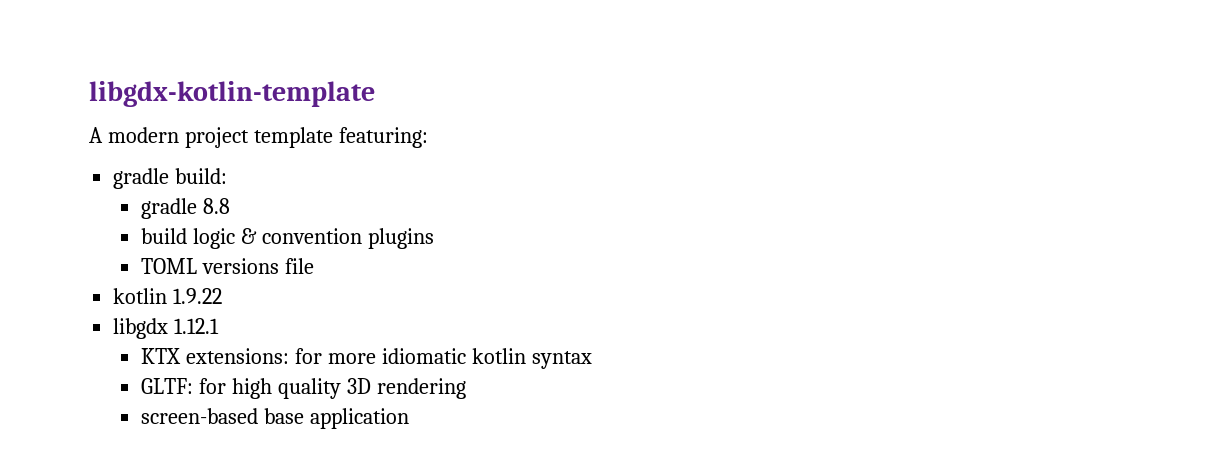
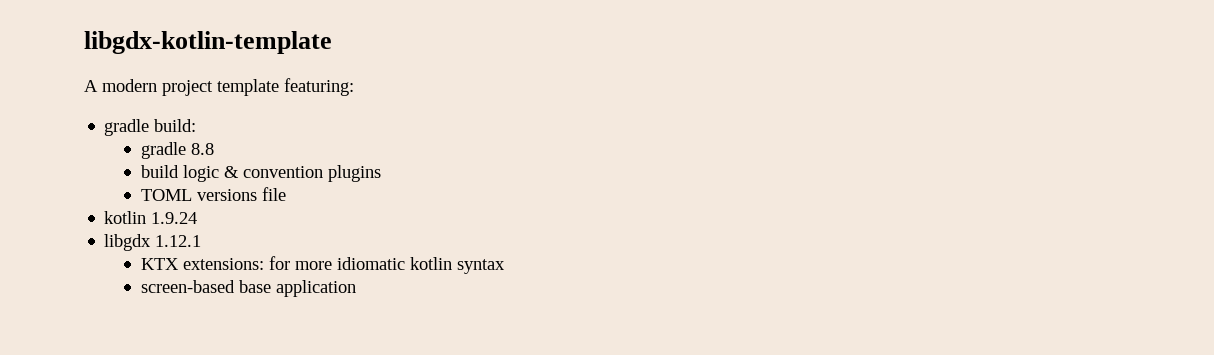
- kotlin 1.9.22
+ kotlin 1.9.24
- GLTF: for high quality 3D rendering

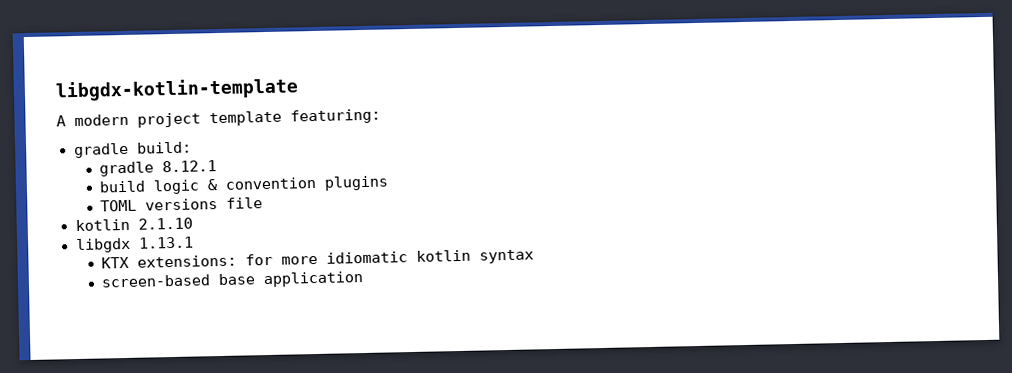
- gradle 8.8
+ gradle 8.12.1
- kotlin 1.9.24
+ kotlin 2.1.10
- libgdx 1.12.1
+ libgdx 1.13.1

